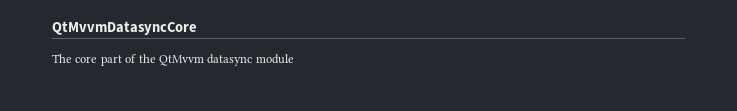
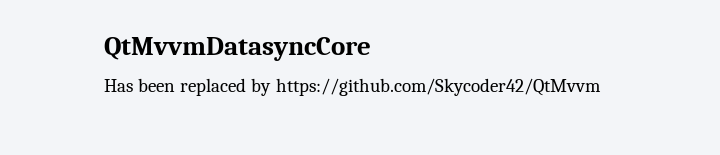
- The core part of the QtMvvm datasync module
+ Has been replaced by https://github.com/Skycoder42/QtMvvm

